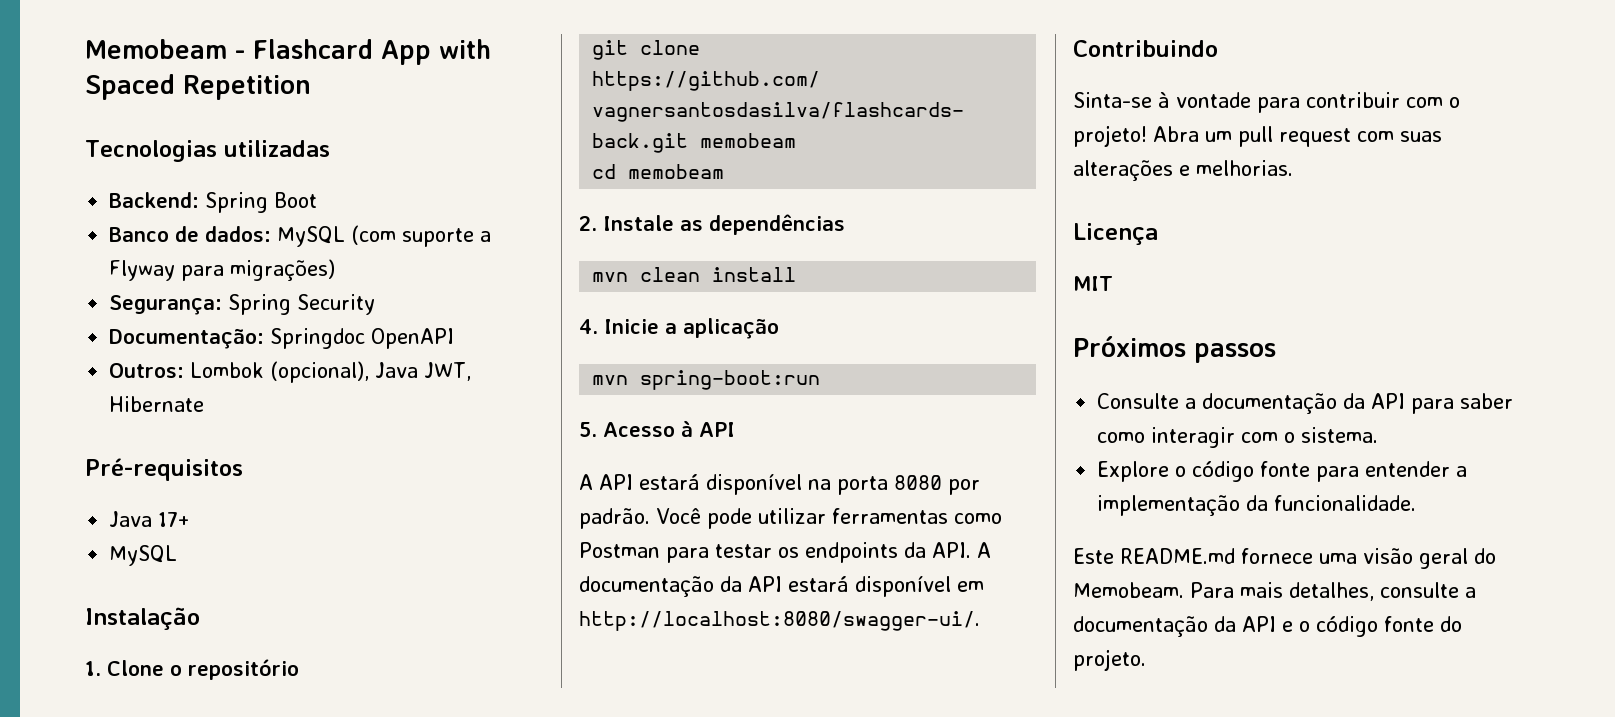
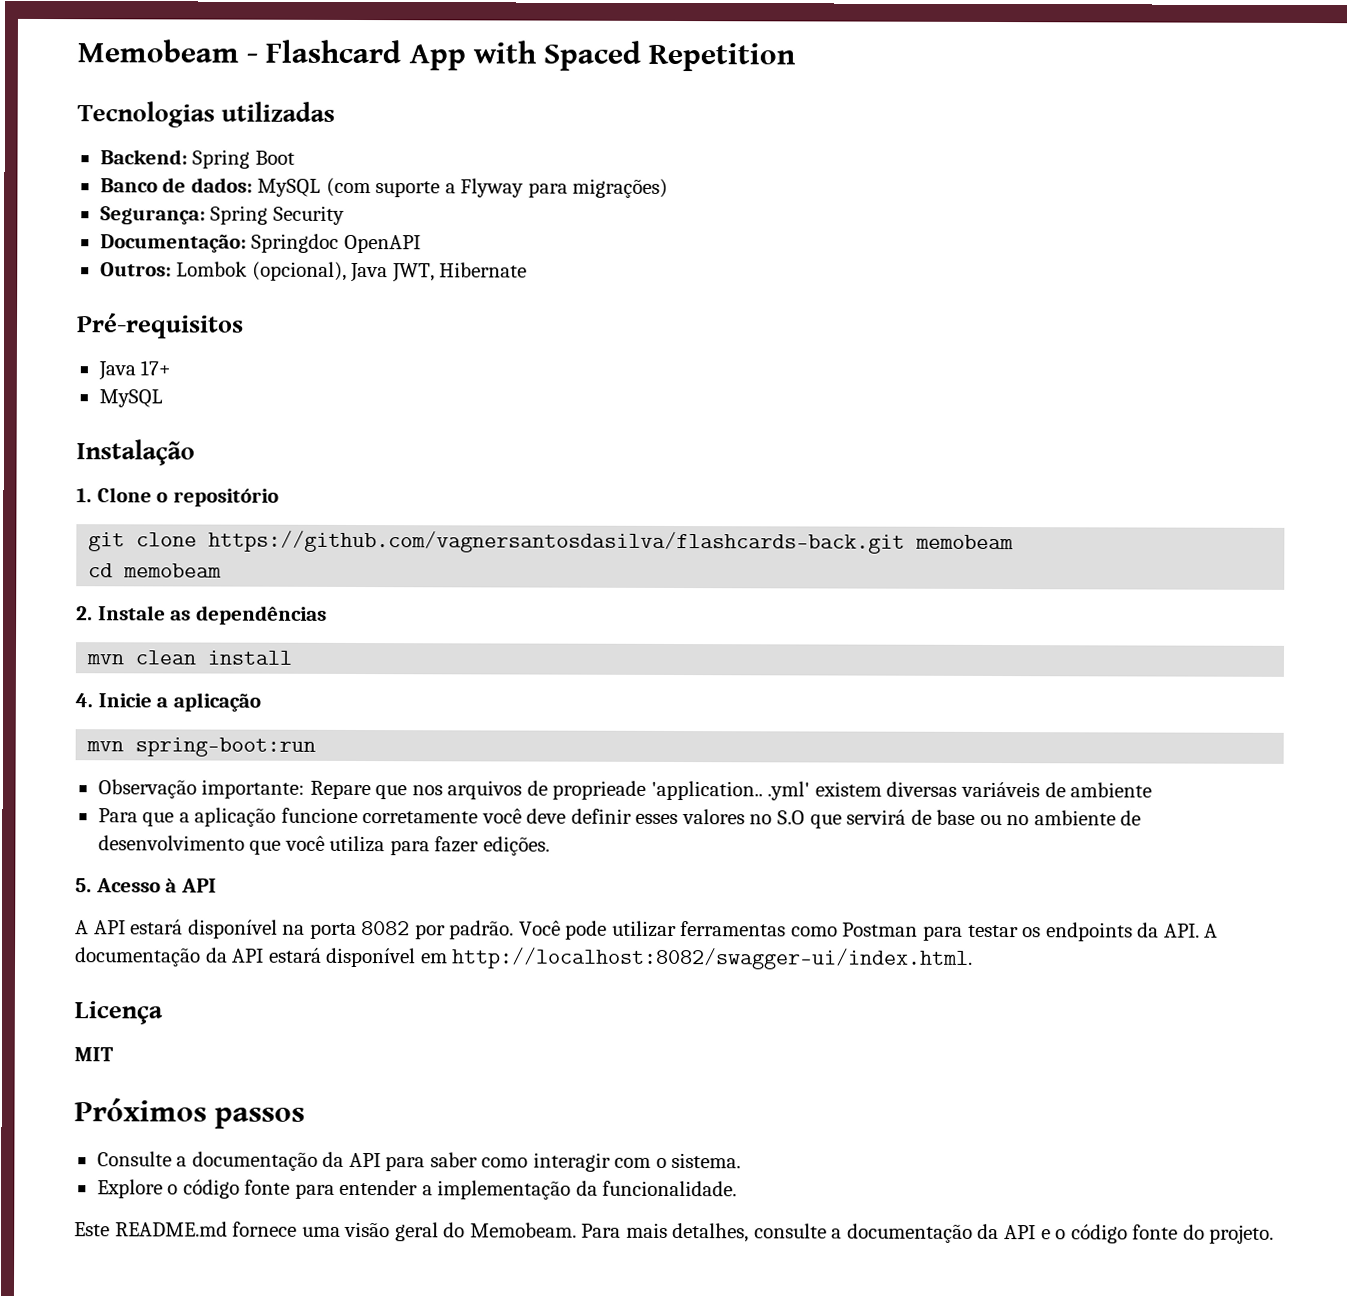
+ Observação importante: Repare que nos arquivos de proprieade 'application.. .yml' existem diversas variáveis de ambiente
+ Para que a aplicação funcione corretamente você deve definir esses valores no S.O que servirá de base ou no ambiente de desenvolvimento que você utiliza para fazer edições.
- A API estará disponível na porta 8080 por padrão.
+ A API estará disponível na porta 8082 por padrão.
- Você pode utilizar ferramentas como Postman para testar os endpoints da API. A documentação da API estará disponível em http://localhost:8080/swagger-ui/.
- Contribuindo
- Sinta-se à vontade para contribuir com o projeto! Abra um pull request com suas alterações e melhorias.
+ Você pode utilizar ferramentas como Postman para testar os endpoints da API. A documentação da API estará disponível em http://localhost:8082/swagger-ui/index.html.

